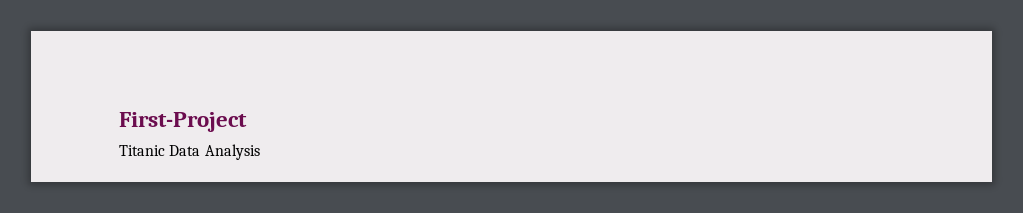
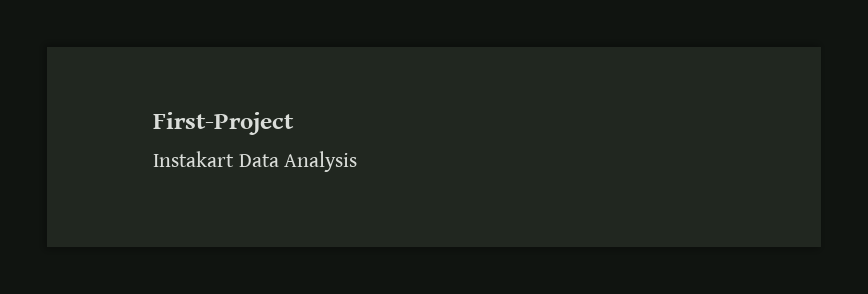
- Titanic Data Analysis
+ Instakart Data Analysis

